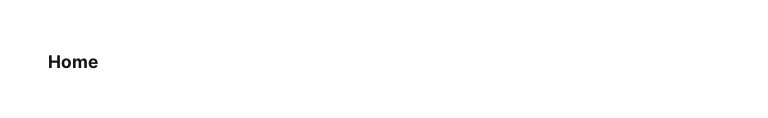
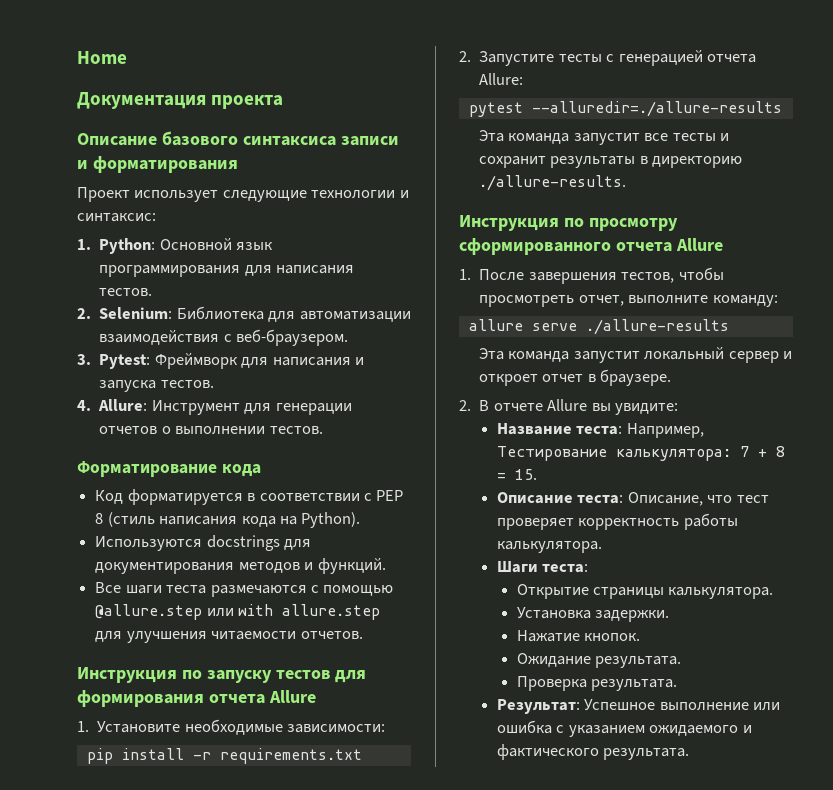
+ Документация проекта
+ Описание базового синтаксиса записи и форматирования
+ Проект использует следующие технологии и синтаксис:
+ 1. Python: Основной язык программирования для написания тестов.
+ 2. Selenium: Библиотека для автоматизации взаимодействия с веб-браузером.
+ 3. Pytest: Фреймворк для написания и запуска тестов.
+ 4. Allure: Инструмент для генерации отчетов о выполнении тестов.
+ Форматирование кода
+ Код форматируется в соответствии с PEP 8 (стиль написания кода на Python).
+ Используются docstrings для документирования методов и функций.
+ Все шаги теста размечаются с помощью @allure.step или with allure.step для улучшения читаемости отчетов.
+ Инструкция по запуску тестов для формирования отчета Allure
+ 1. Установите необходимые зависимости:
+ pip install -r requirements.txt
+ 2. Запустите тесты с генерацией отчета Allure:
+ pytest --alluredir=./allure-results
+ Эта команда запустит все тесты и сохранит результаты в директорию ./allure-results.
+ Инструкция по просмотру сформированного отчета Allure
+ 1. После завершения тестов, чтобы просмотреть отчет, выполните команду:
+ allure serve ./allure-results
+ Эта команда запустит локальный сервер и откроет отчет в браузере.
+ 2. В отчете Allure вы увидите:
+ Название теста: Например, Тестирование калькулятора: 7 + 8 = 15.
+ Описание теста: Описание, что тест проверяет корректность работы калькулятора.
+ Шаги теста:
+ Открытие страницы калькулятора.
+ Установка задержки.
+ Нажатие кнопок.
+ Ожидание результата.
+ Проверка результата.
+ Результат: Успешное выполнение или ошибка с указанием ожидаемого и фактического результата.

